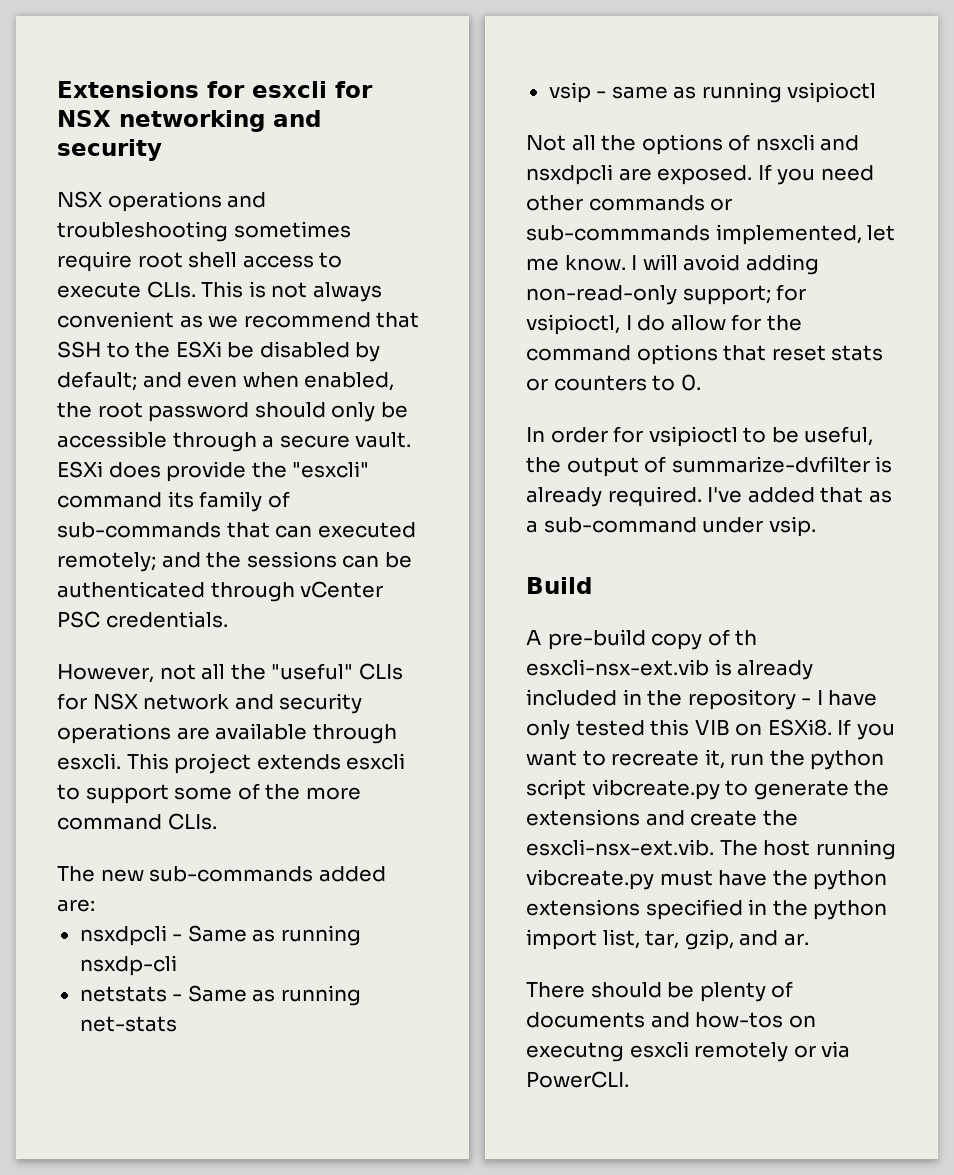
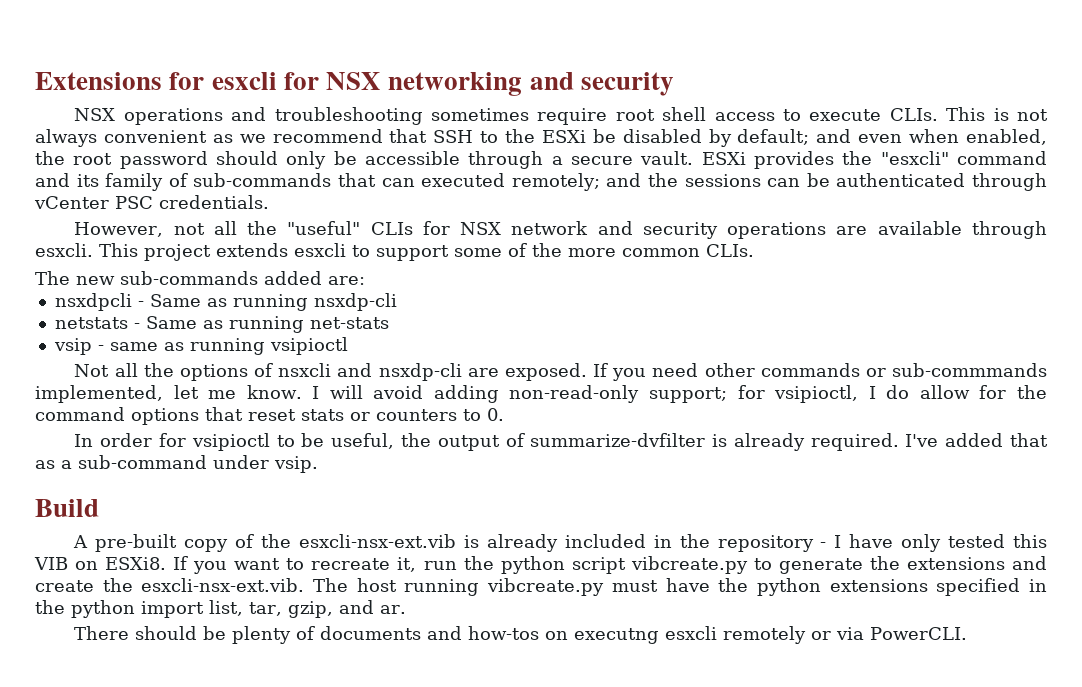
- ESXi does provide the "esxcli" command its family of sub-commands that can executed remotely; and the sessions can be authenticated through vCenter PSC credentials.
+ ESXi provides the "esxcli" command and its family of sub-commands that can executed remotely; and the sessions can be authenticated through vCenter PSC credentials.
- This project extends esxcli to support some of the more command CLIs.
+ This project extends esxcli to support some of the more common CLIs.
- Not all the options of nsxcli and nsxdpcli are exposed.
+ Not all the options of nsxcli and nsxdp-cli are exposed.
- A pre-build copy of th esxcli-nsx-ext.vib is already included in the repository - I have only tested this VIB on ESXi8.
+ A pre-built copy of the esxcli-nsx-ext.vib is already included in the repository - I have only tested this VIB on ESXi8.

